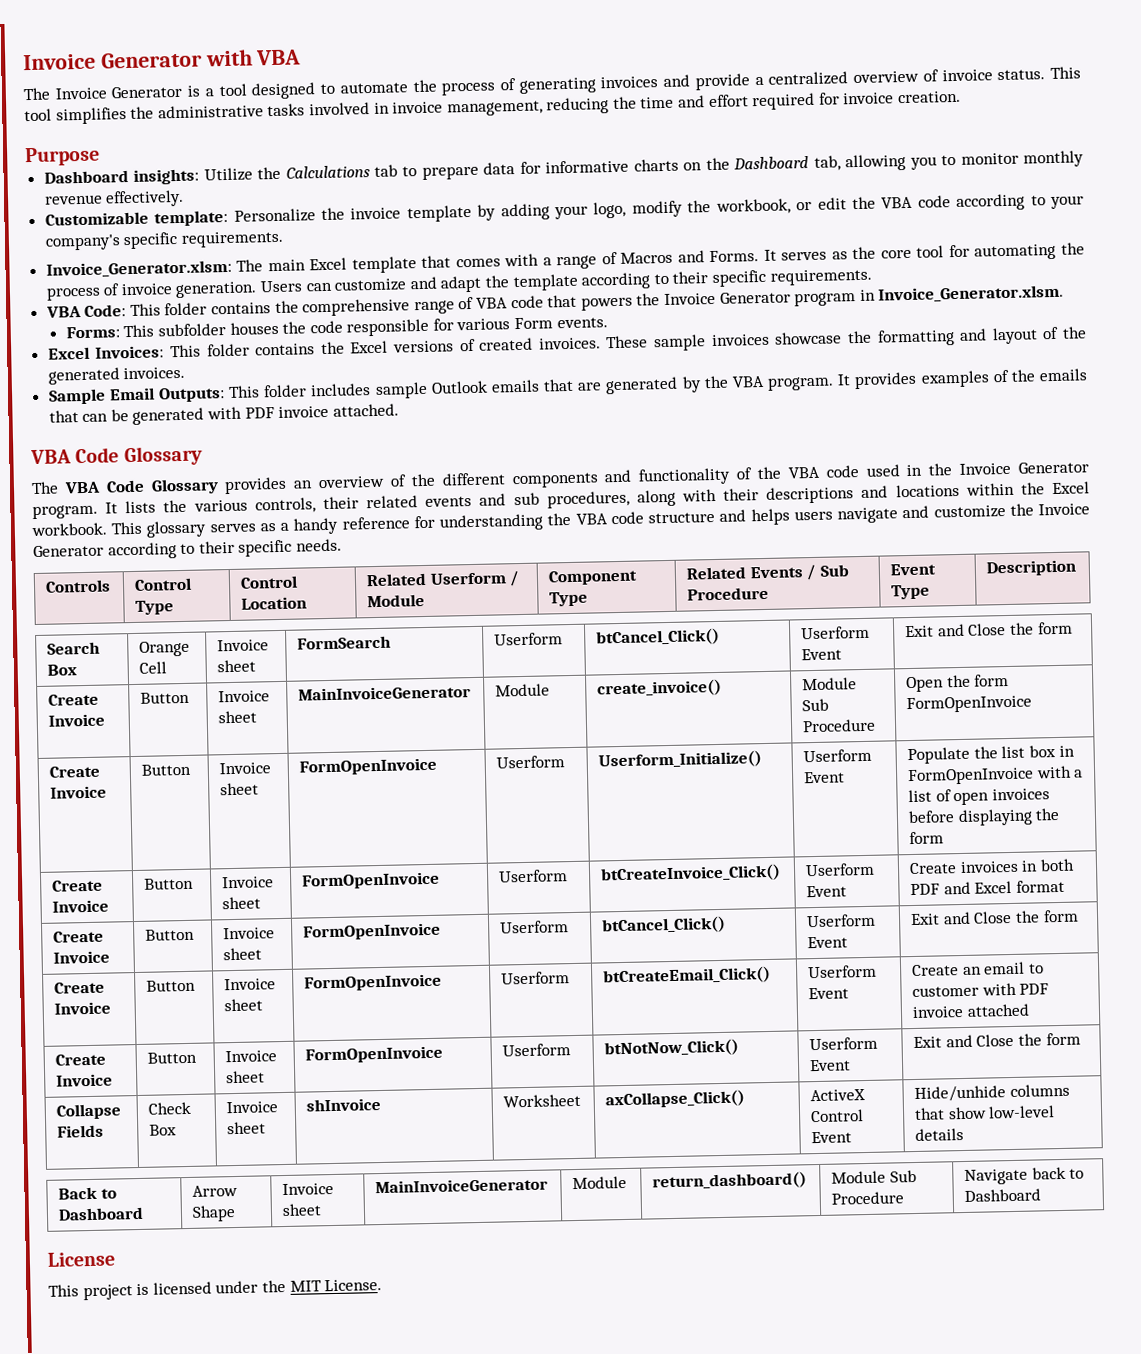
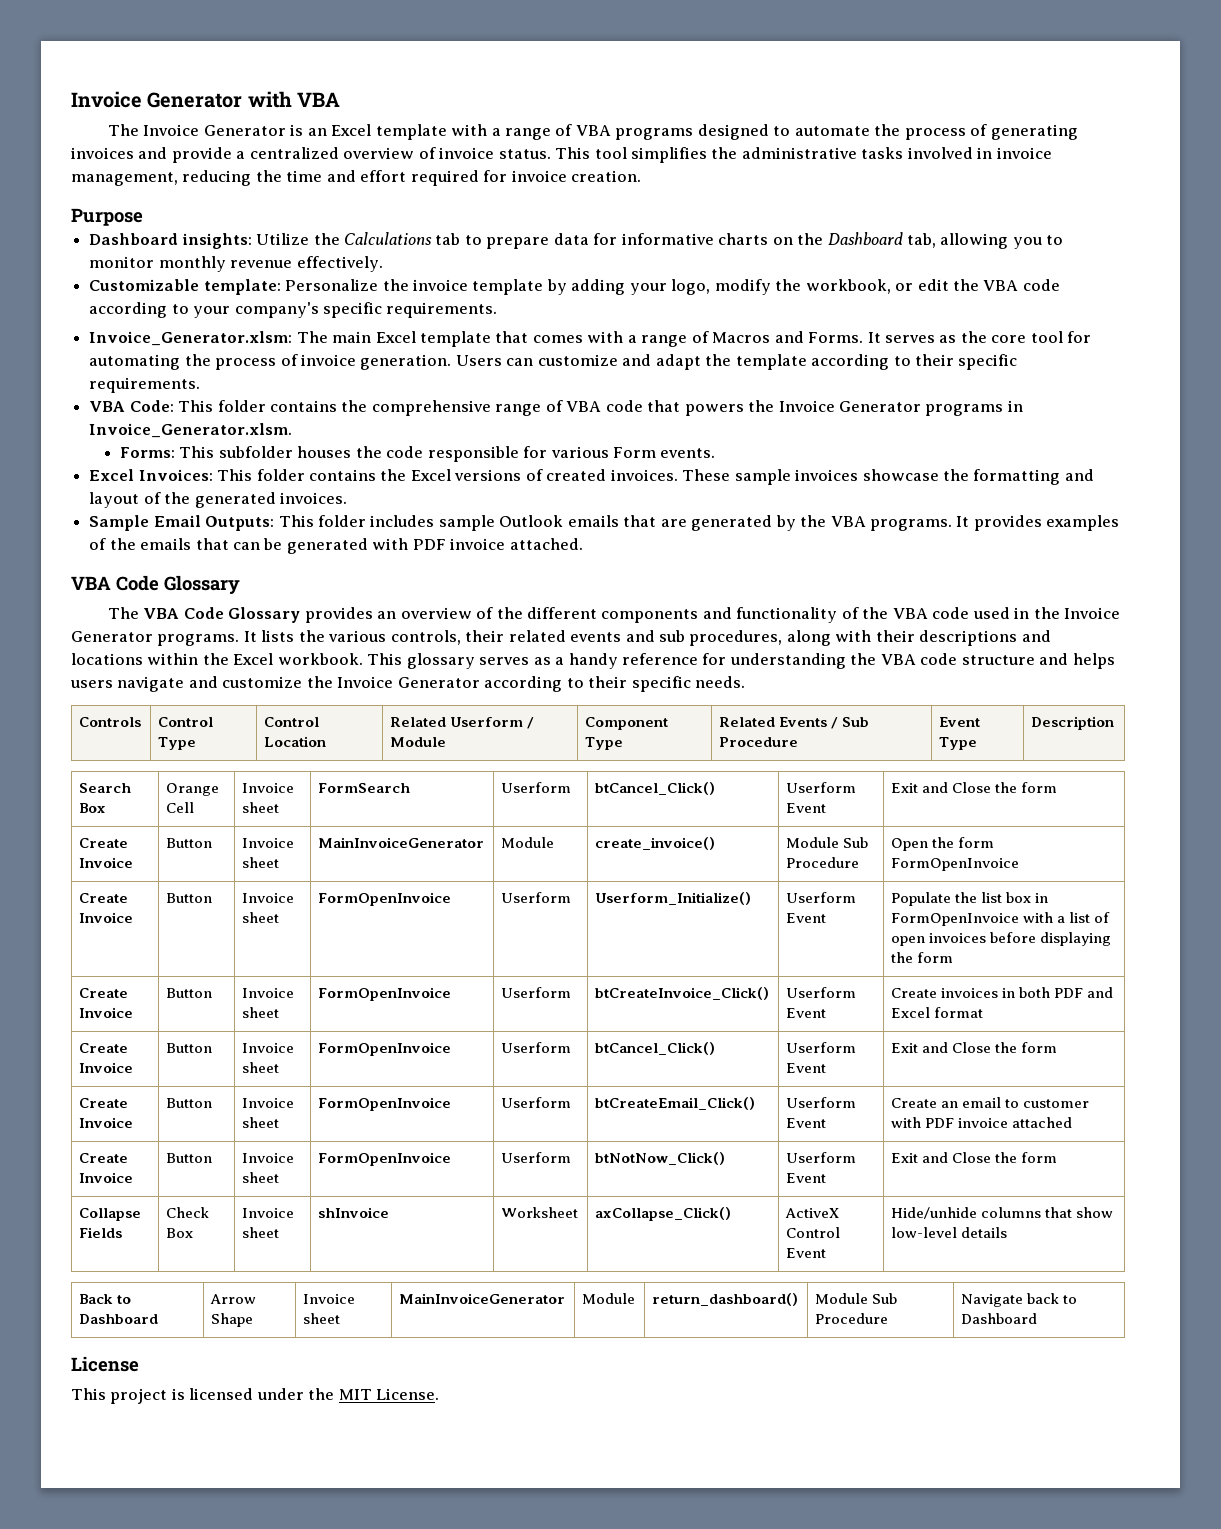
- The Invoice Generator is a tool designed to automate the process of generating invoices and provide a centralized overview of invoice status.
+ The Invoice Generator is an Excel template with a range of VBA programs designed to automate the process of generating invoices and provide a centralized overview of invoice status.
- VBA Code: This folder contains the comprehensive range of VBA code that powers the Invoice Generator program in Invoice_Generator.xlsm.
+ VBA Code: This folder contains the comprehensive range of VBA code that powers the Invoice Generator programs in Invoice_Generator.xlsm.
- Sample Email Outputs: This folder includes sample Outlook emails that are generated by the VBA program.
+ Sample Email Outputs: This folder includes sample Outlook emails that are generated by the VBA programs.
- The VBA Code Glossary provides an overview of the different components and functionality of the VBA code used in the Invoice Generator program.
+ The VBA Code Glossary provides an overview of the different components and functionality of the VBA code used in the Invoice Generator programs.

